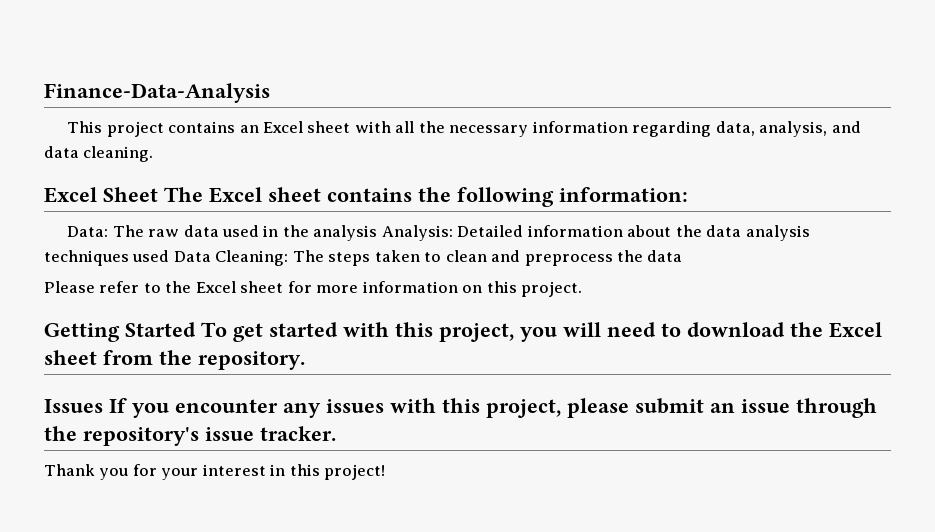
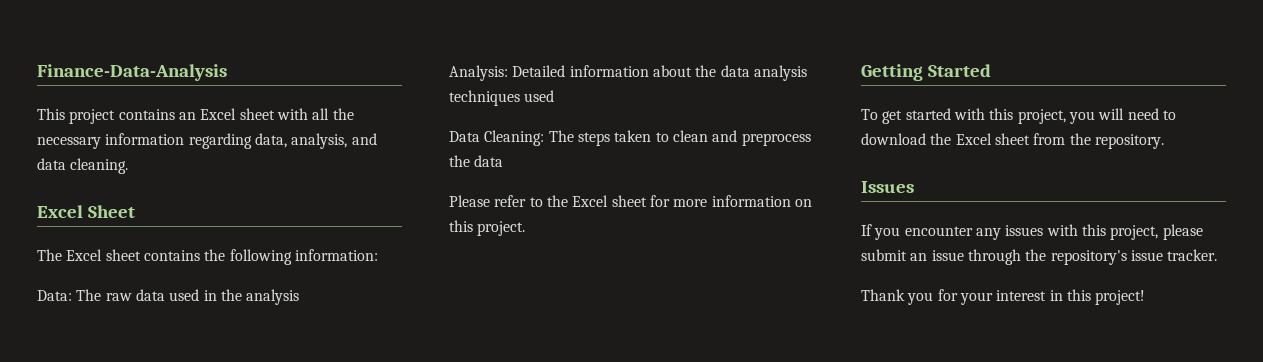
- Excel Sheet The Excel sheet contains the following information:
+ Excel Sheet
+ The Excel sheet contains the following information:
- Data: The raw data used in the analysis Analysis: Detailed information about the data analysis techniques used Data Cleaning: The steps taken to clean and preprocess the data
+ Data: The raw data used in the analysis
+ Analysis: Detailed information about the data analysis techniques used
+ Data Cleaning: The steps taken to clean and preprocess the data
- Getting Started To get started with this project, you will need to download the Excel sheet from the repository.
+ Getting Started
+ To get started with this project, you will need to download the Excel sheet from the repository.
- Issues If you encounter any issues with this project, please submit an issue through the repository's issue tracker.
+ Issues
+ If you encounter any issues with this project, please submit an issue through the repository's issue tracker.

